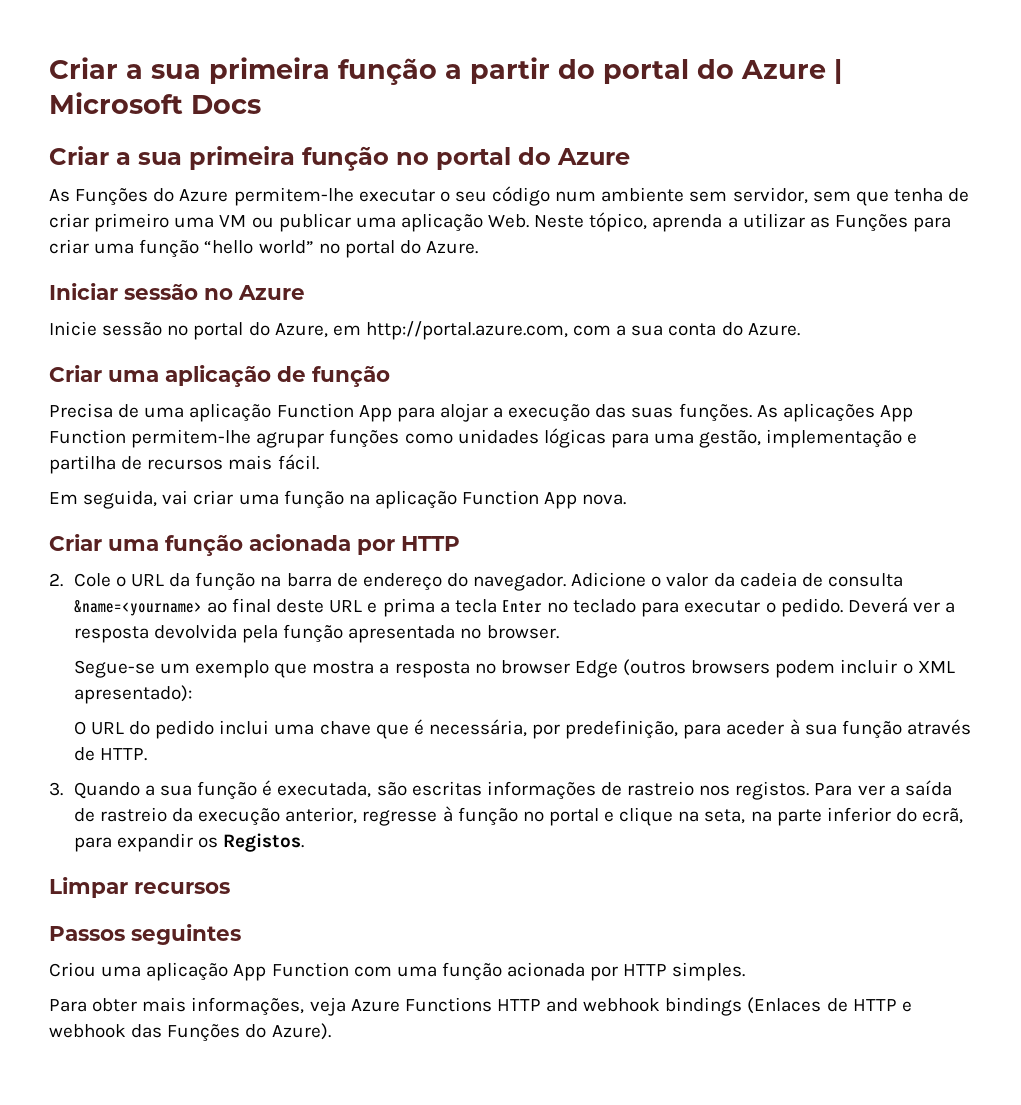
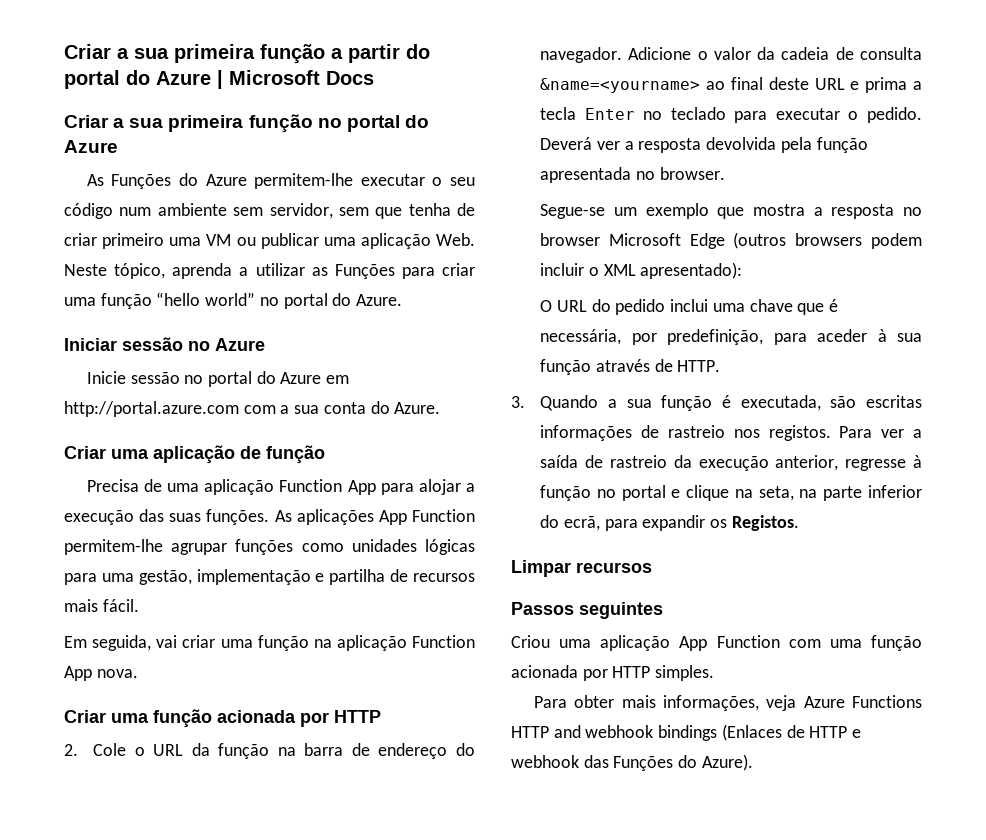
- Inicie sessão no portal do Azure, em http://portal.azure.com, com a sua conta do Azure.
+ Inicie sessão no portal do Azure em http://portal.azure.com com a sua conta do Azure.
- Segue-se um exemplo que mostra a resposta no browser Edge (outros browsers podem incluir o XML apresentado):
+ Segue-se um exemplo que mostra a resposta no browser Microsoft Edge (outros browsers podem incluir o XML apresentado):

